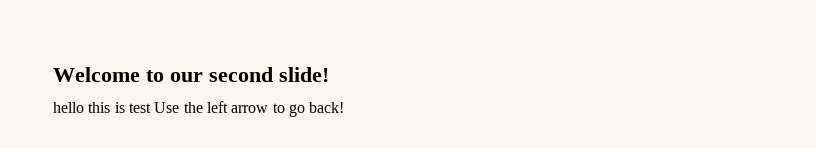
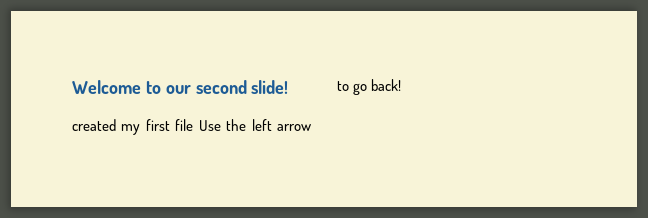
- hello this is test Use the left arrow to go back!
+ created my first file Use the left arrow to go back!

